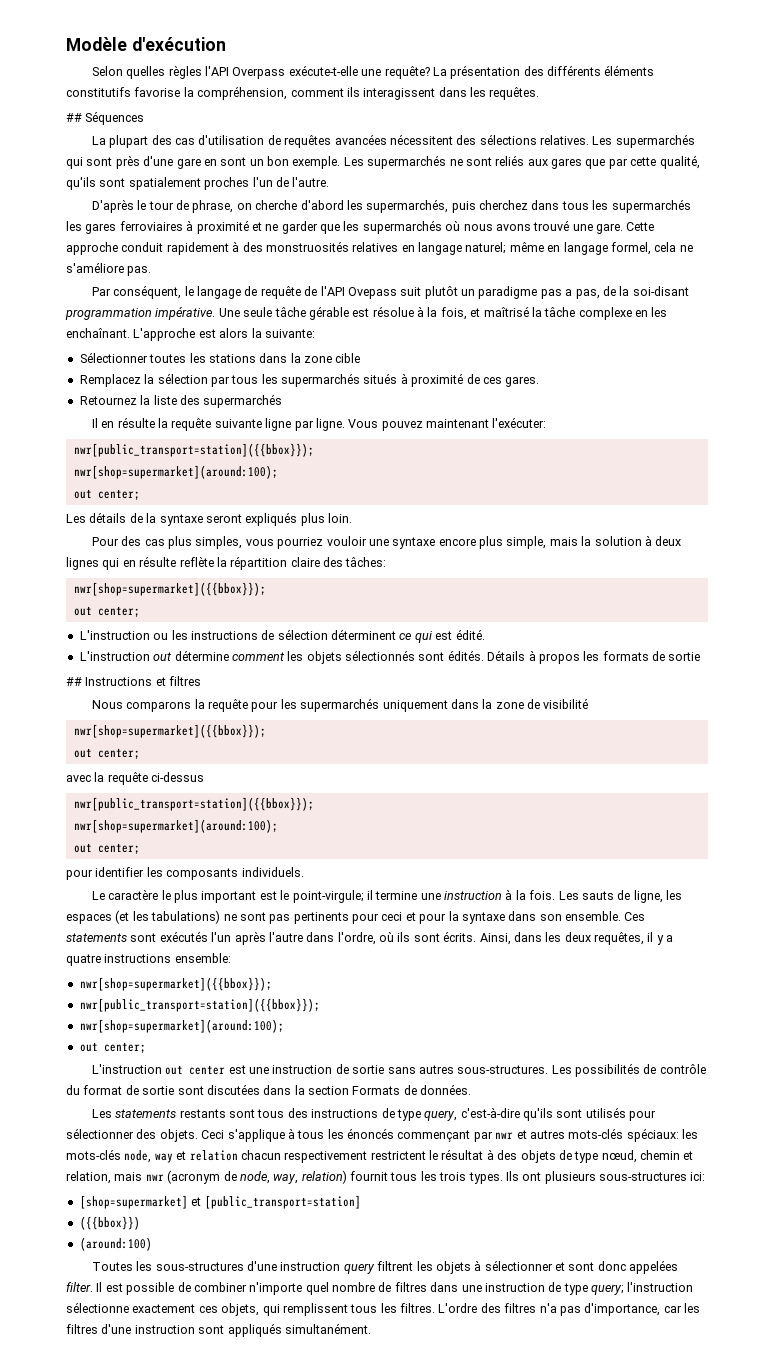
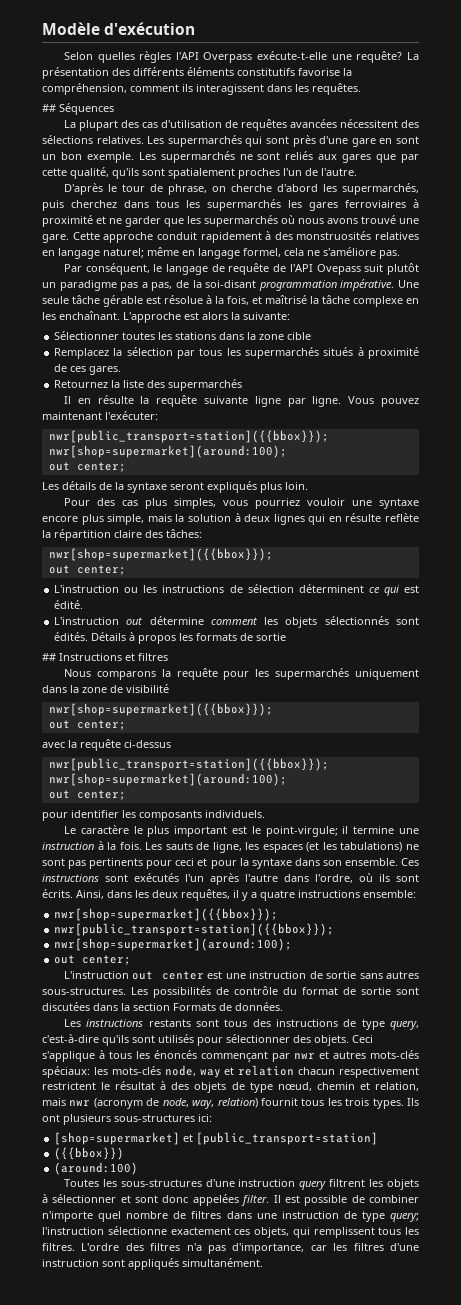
- Ces statements sont exécutés l'un après l'autre dans l'ordre, où ils sont écrits.
+ Ces instructions sont exécutés l'un après l'autre dans l'ordre, où ils sont écrits.
- Les statements restants sont tous des instructions de type query, c'est-à-dire qu'ils sont utilisés pour sélectionner des objets.
+ Les instructions restants sont tous des instructions de type query, c'est-à-dire qu'ils sont utilisés pour sélectionner des objets.

